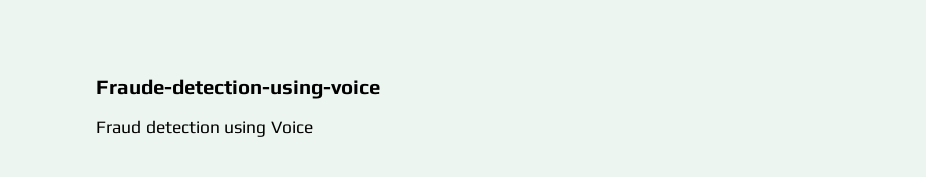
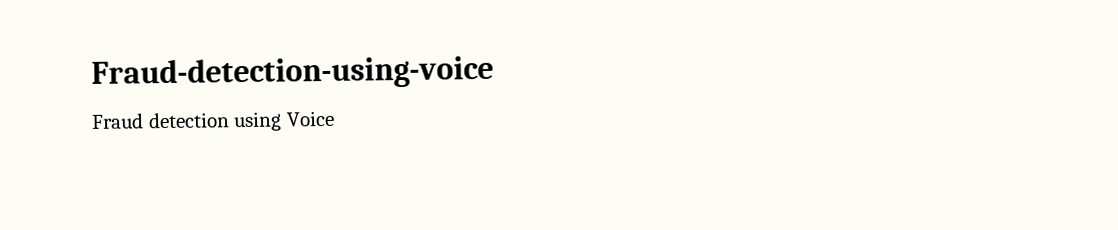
- Fraude-detection-using-voice
+ Fraud-detection-using-voice

